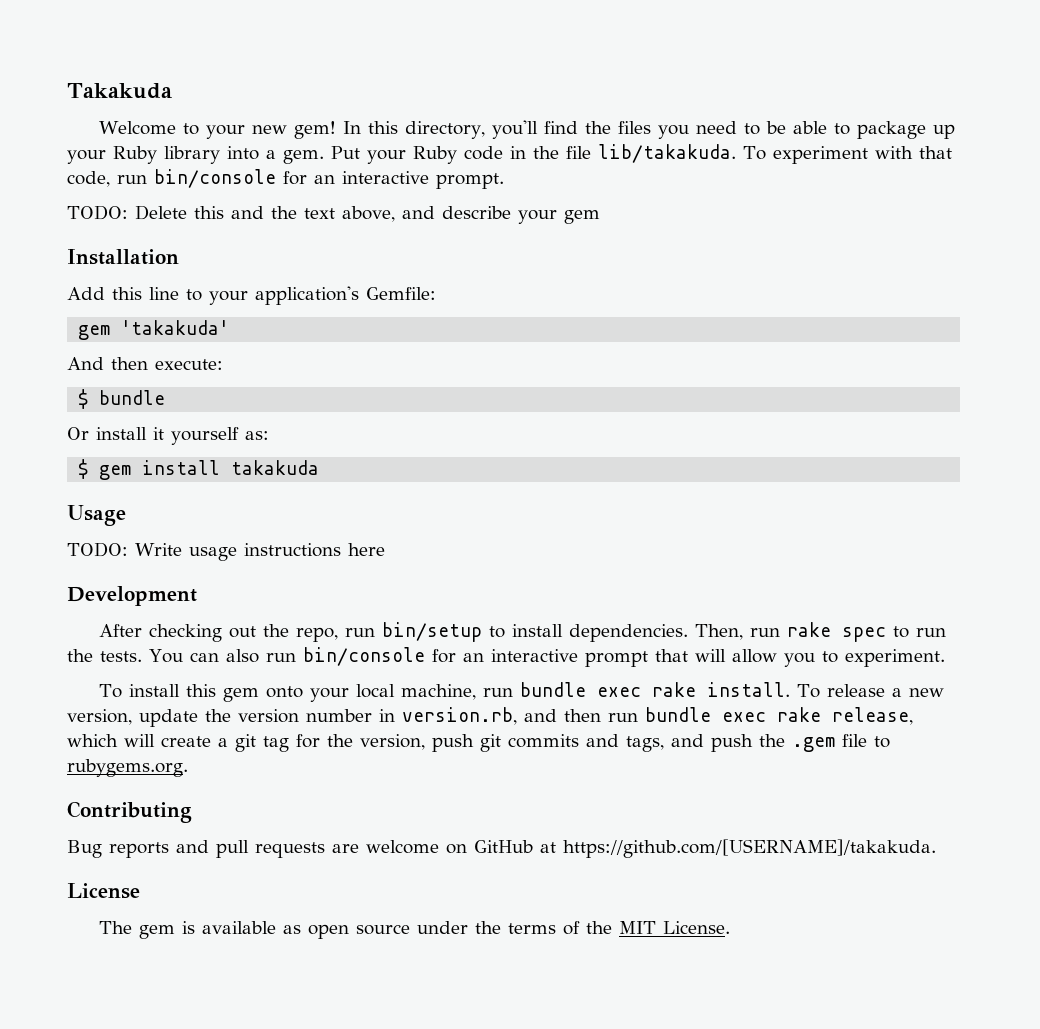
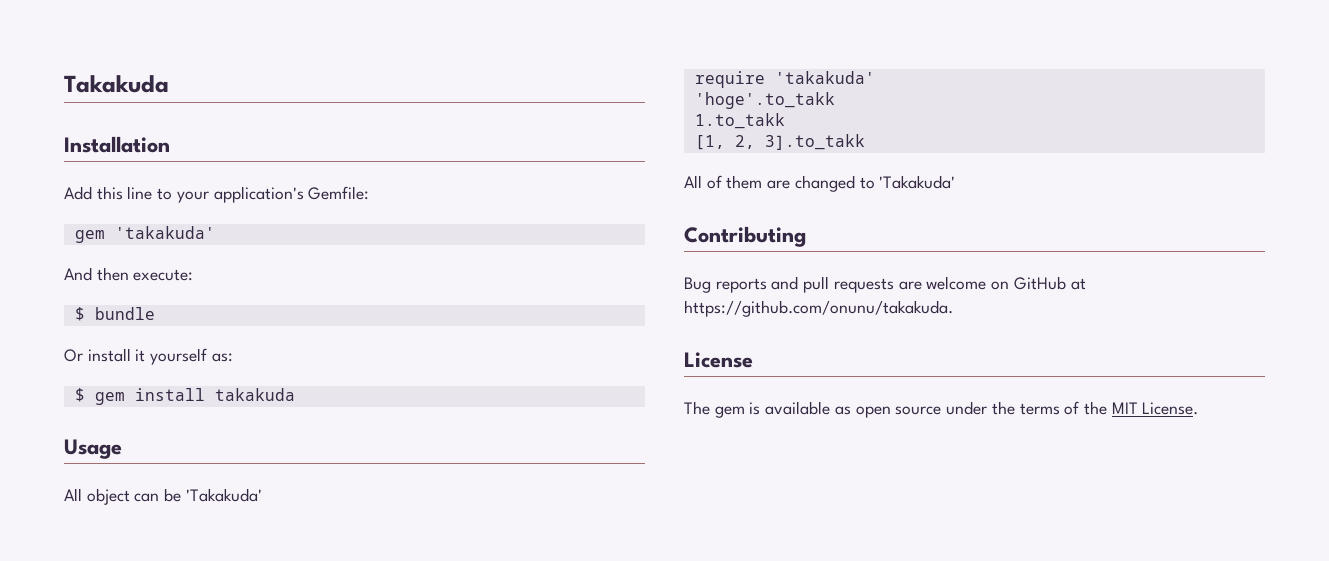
- Welcome to your new gem! In this directory, you'll find the files you need to be able to package up your Ruby library into a gem. Put your Ruby code in the file lib/takakuda. To experiment with that code, run bin/console for an interactive prompt.
- TODO: Delete this and the text above, and describe your gem
- TODO: Write usage instructions here
- Development
- After checking out the repo, run bin/setup to install dependencies. Then, run rake spec to run the tests. You can also run bin/console for an interactive prompt that will allow you to experiment.
- To install this gem onto your local machine, run bundle exec rake install. To release a new version, update the version number in version.rb, and then run bundle exec rake release, which will create a git tag for the version, push git commits and tags, and push the .gem file to rubygems.org.
+ All object can be 'Takakuda'
+ require 'takakuda'
+ 'hoge'.to_takk
+ 1.to_takk
+ [1, 2, 3].to_takk
+ All of them are changed to 'Takakuda'
- Bug reports and pull requests are welcome on GitHub at https://github.com/[USERNAME]/takakuda.
+ Bug reports and pull requests are welcome on GitHub at https://github.com/onunu/takakuda.

